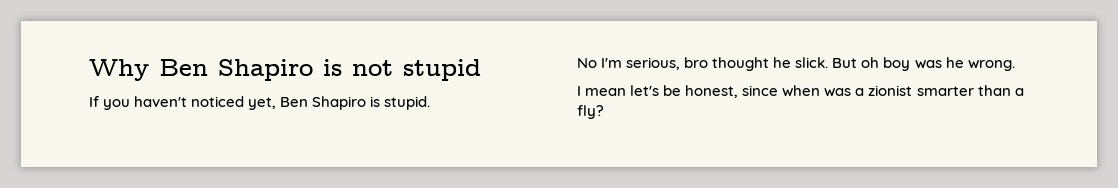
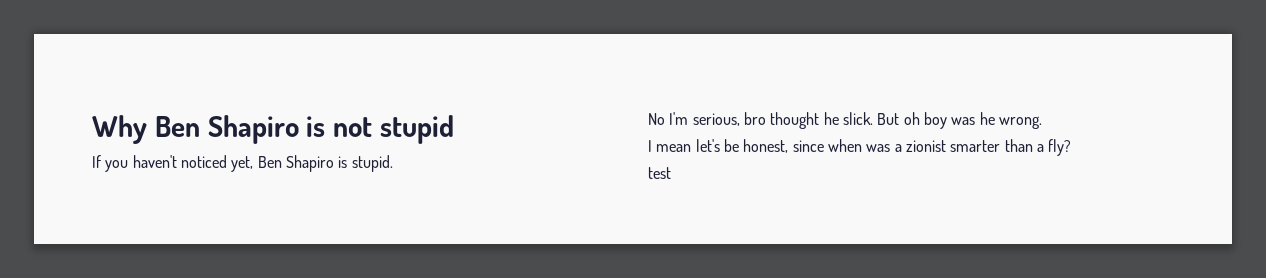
+ test

